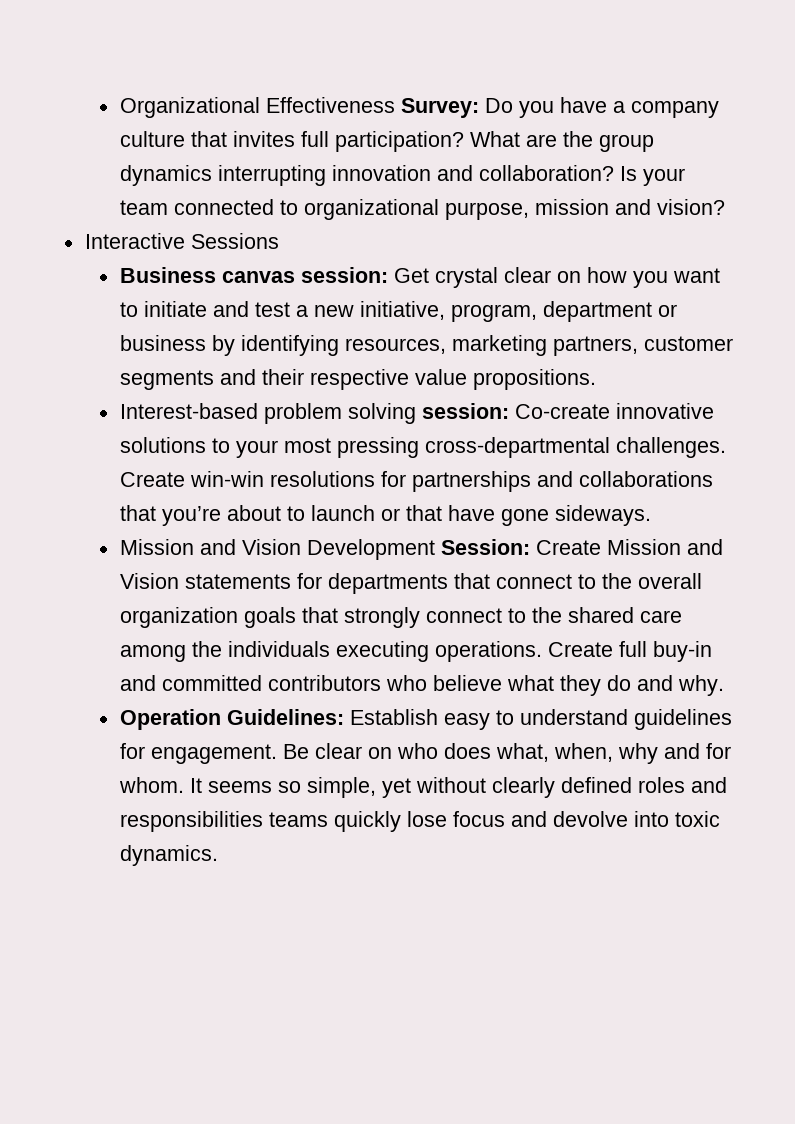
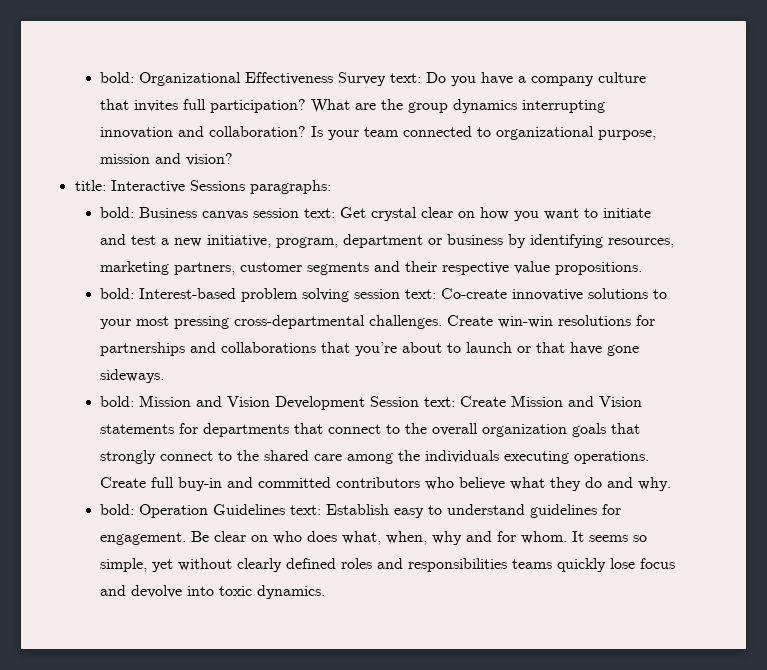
- Organizational Effectiveness Survey: Do you have a company culture that invites full participation?
+ bold: Organizational Effectiveness Survey text: Do you have a company culture that invites full participation?
- Interactive Sessions
- Business canvas session: Get crystal clear on how you want to initiate and test a new initiative, program, department or business by identifying resources, marketing partners, customer segments and their respective value propositions.
+ title: Interactive Sessions paragraphs:
+ bold: Business canvas session text: Get crystal clear on how you want to initiate and test a new initiative, program, department or business by identifying resources, marketing partners, customer segments and their respective value propositions.
- Interest-based problem solving session: Co-create innovative solutions to your most pressing cross-departmental challenges.
+ bold: Interest-based problem solving session text: Co-create innovative solutions to your most pressing cross-departmental challenges.
- Mission and Vision Development Session: Create Mission and Vision statements for departments that connect to the overall organization goals that strongly connect to the shared care among the individuals executing operations.
+ bold: Mission and Vision Development Session text: Create Mission and Vision statements for departments that connect to the overall organization goals that strongly connect to the shared care among the individuals executing operations.
- Operation Guidelines: Establish easy to understand guidelines for engagement.
+ bold: Operation Guidelines text: Establish easy to understand guidelines for engagement.

